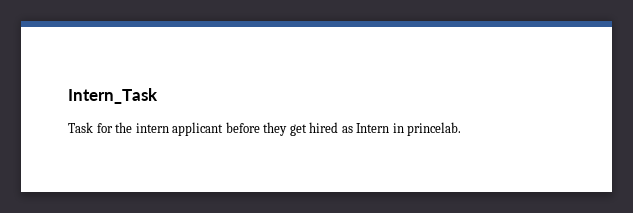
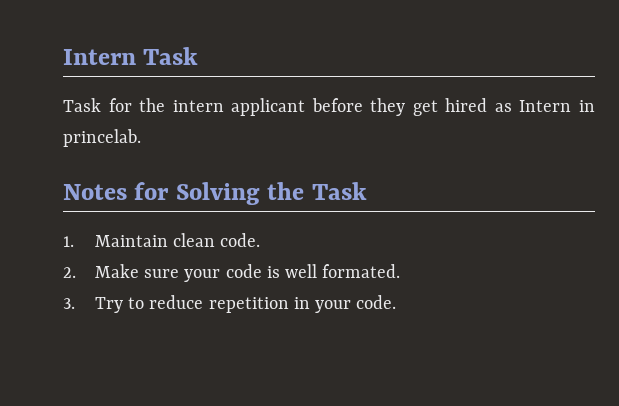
- Intern_Task
+ Intern Task
+ Notes for Solving the Task
+ 1. Maintain clean code.
+ 2. Make sure your code is well formated.
+ 3. Try to reduce repetition in your code.

